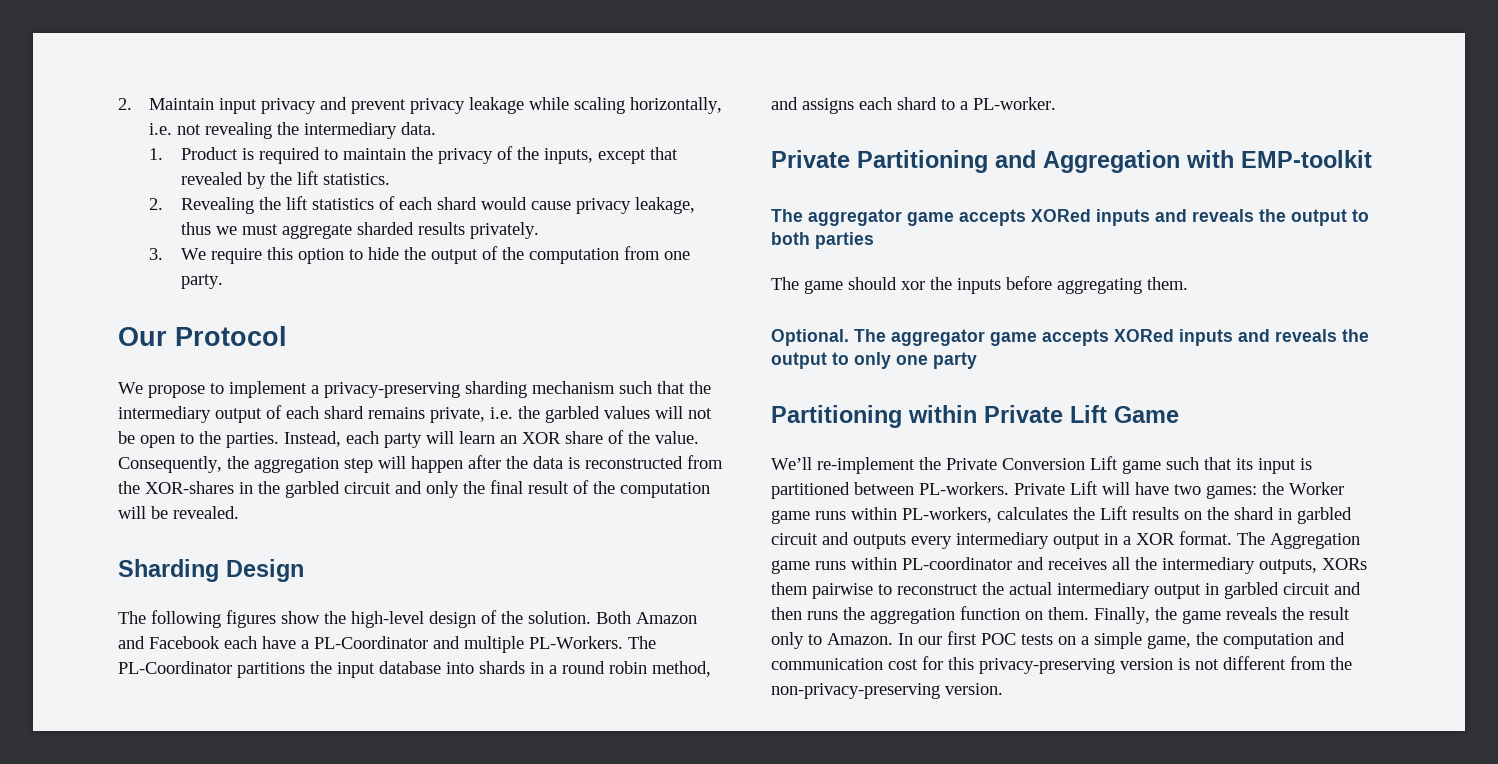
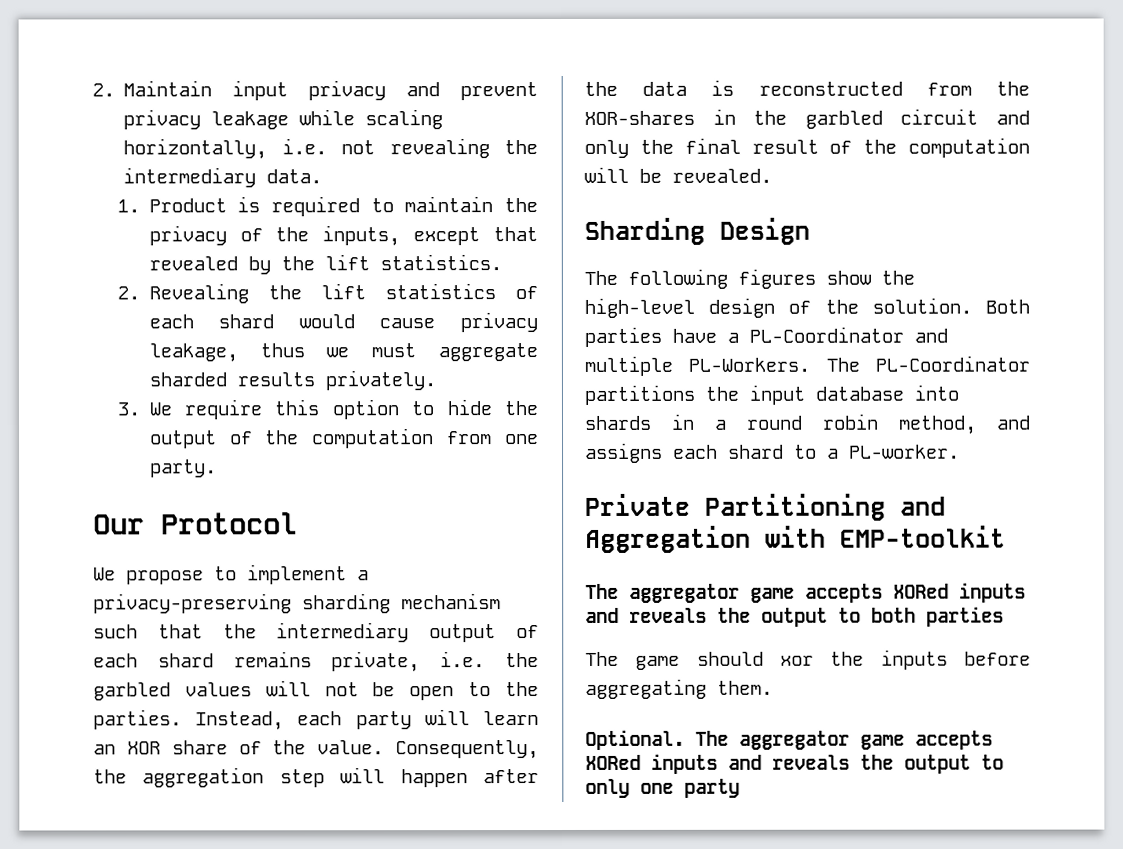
- Both Amazon and Facebook each have a PL-Coordinator and multiple PL-Workers.
+ Both parties have a PL-Coordinator and multiple PL-Workers.
- Partitioning within Private Lift Game
- We’ll re-implement the Private Conversion Lift game such that its input is partitioned between PL-workers. Private Lift will have two games: the Worker game runs within PL-workers, calculates the Lift results on the shard in garbled circuit and outputs every intermediary output in a XOR format. The Aggregation game runs within PL-coordinator and receives all the intermediary outputs, XORs them pairwise to reconstruct the actual intermediary output in garbled circuit and then runs the aggregation function on them. Finally, the game reveals the result only to Amazon. In our first POC tests on a simple game, the computation and communication cost for this privacy-preserving version is not different from the non-privacy-preserving version.

